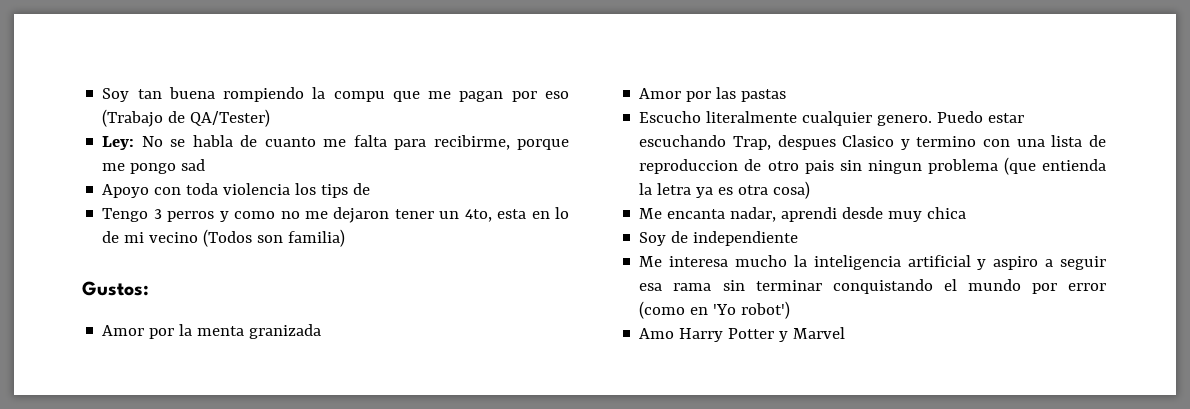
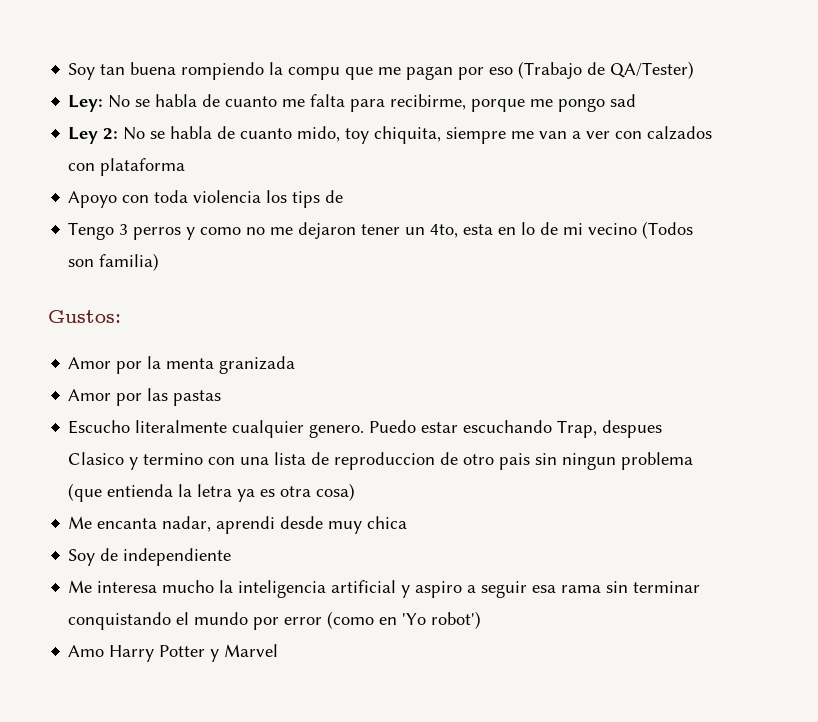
+ Ley 2: No se habla de cuanto mido, toy chiquita, siempre me van a ver con calzados con plataforma

